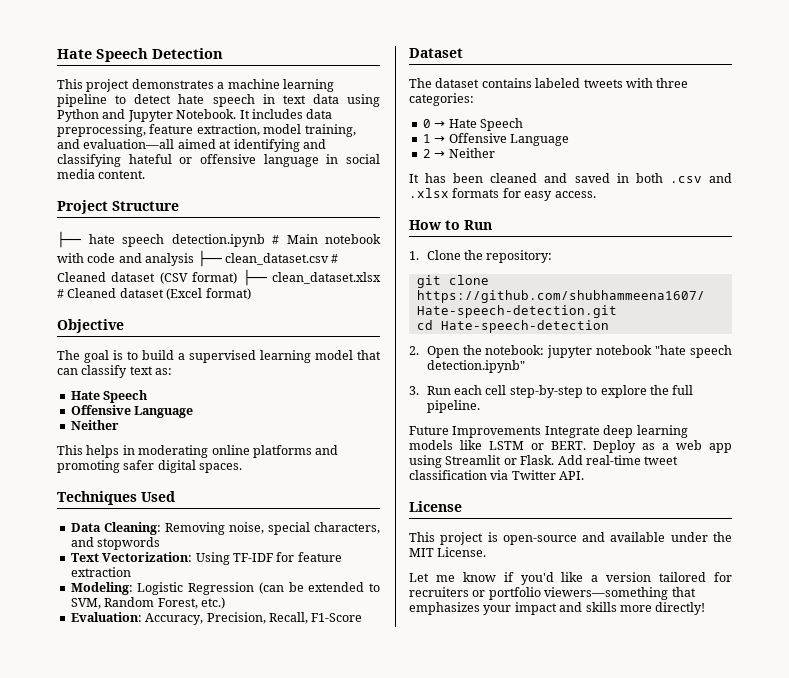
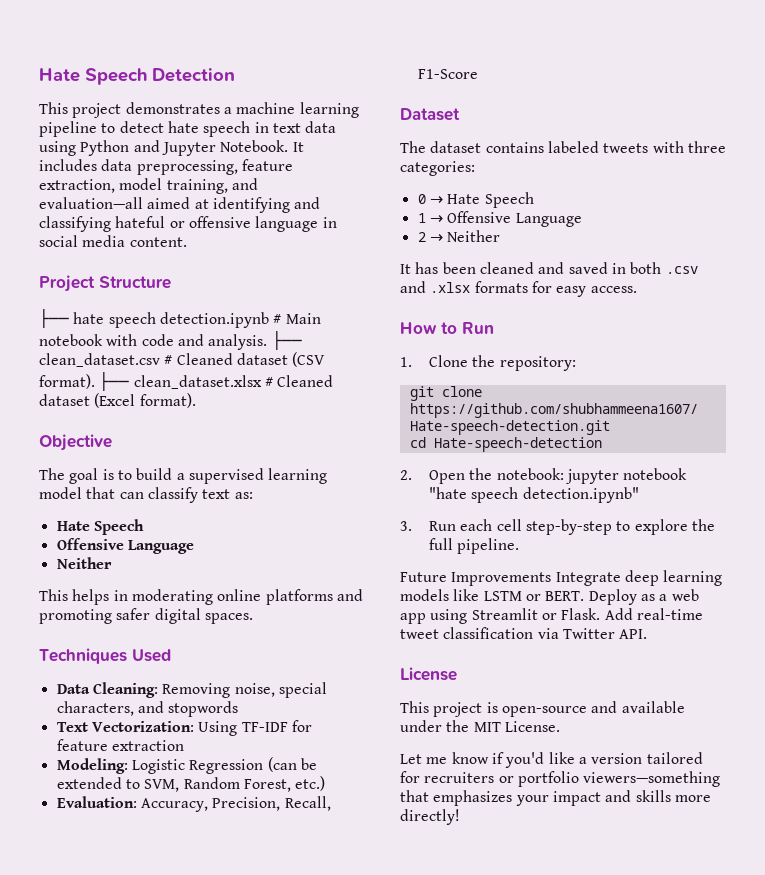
- ├── hate speech detection.ipynb # Main notebook with code and analysis ├── clean_dataset.csv # Cleaned dataset (CSV format) ├── clean_dataset.xlsx # Cleaned dataset (Excel format)
+ ├── hate speech detection.ipynb # Main notebook with code and analysis. ├── clean_dataset.csv # Cleaned dataset (CSV format). ├── clean_dataset.xlsx # Cleaned dataset (Excel format).

